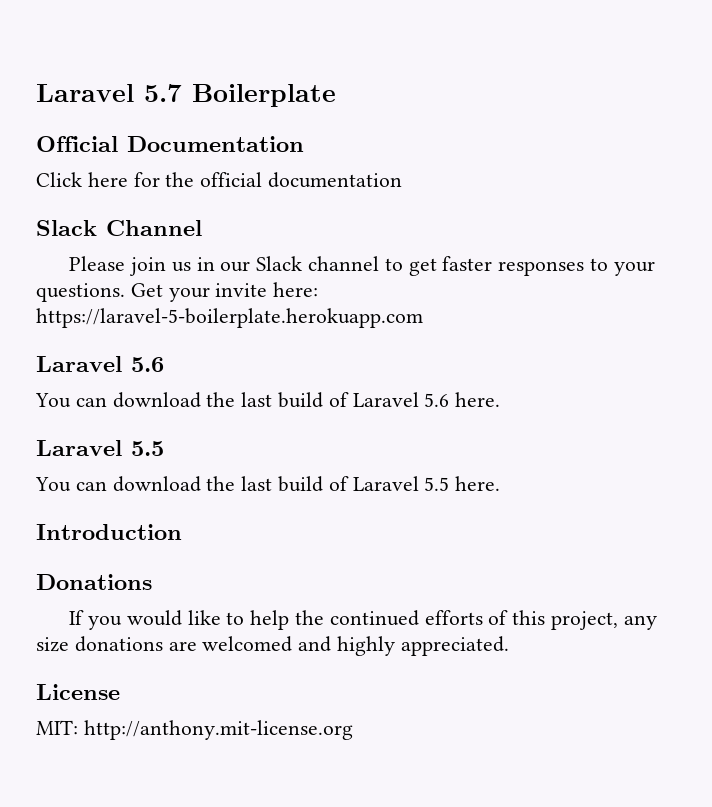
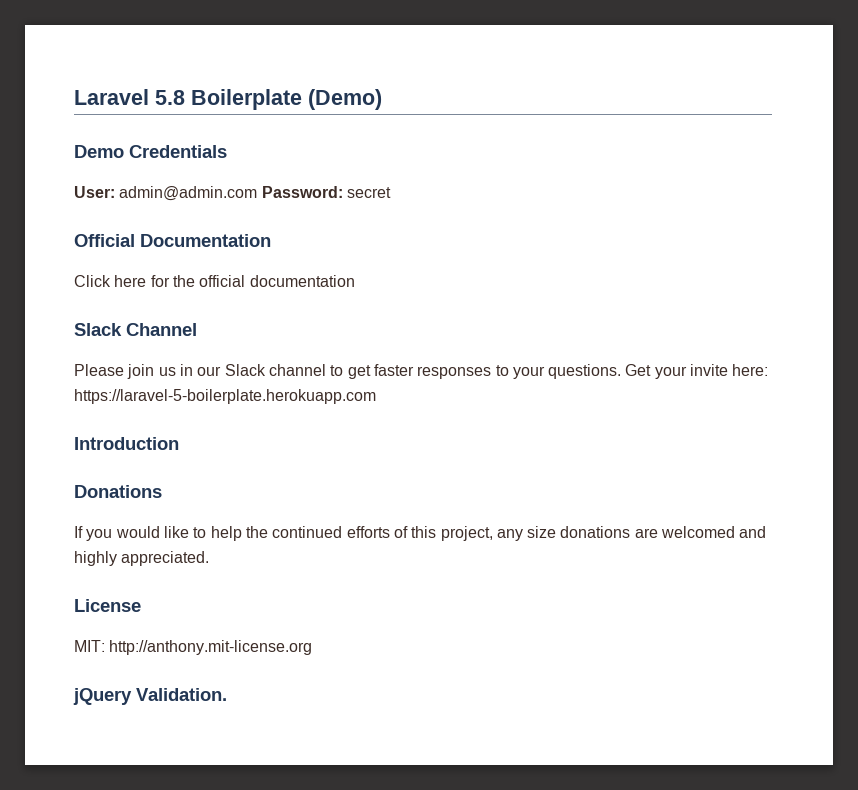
- Laravel 5.7 Boilerplate
+ Laravel 5.8 Boilerplate (Demo)
+ Demo Credentials
+ User: admin@admin.com Password: secret
  Get your invite here: https://laravel-5-boilerplate.herokuapp.com
- Laravel 5.6
- You can download the last build of Laravel 5.6 here.
- Laravel 5.5
- You can download the last build of Laravel 5.5 here.
+ jQuery Validation.

